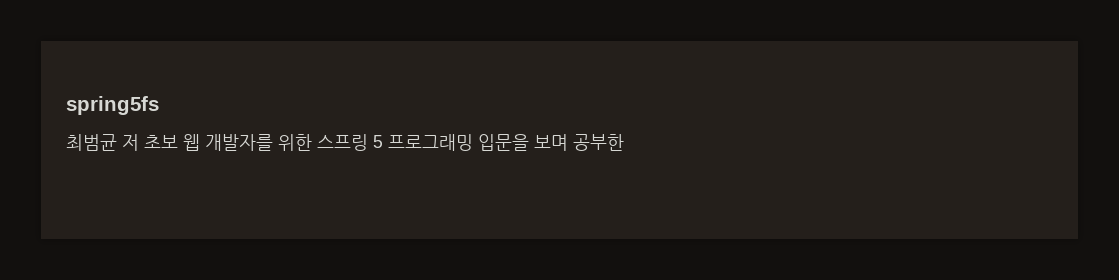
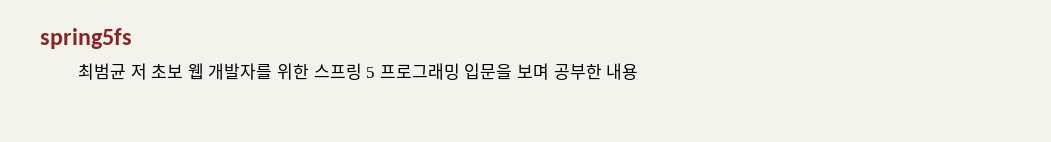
- 최범균 저 초보 웹 개발자를 위한 스프링 5 프로그래밍 입문을 보며 공부한
+ 최범균 저 초보 웹 개발자를 위한 스프링 5 프로그래밍 입문을 보며 공부한 내용

